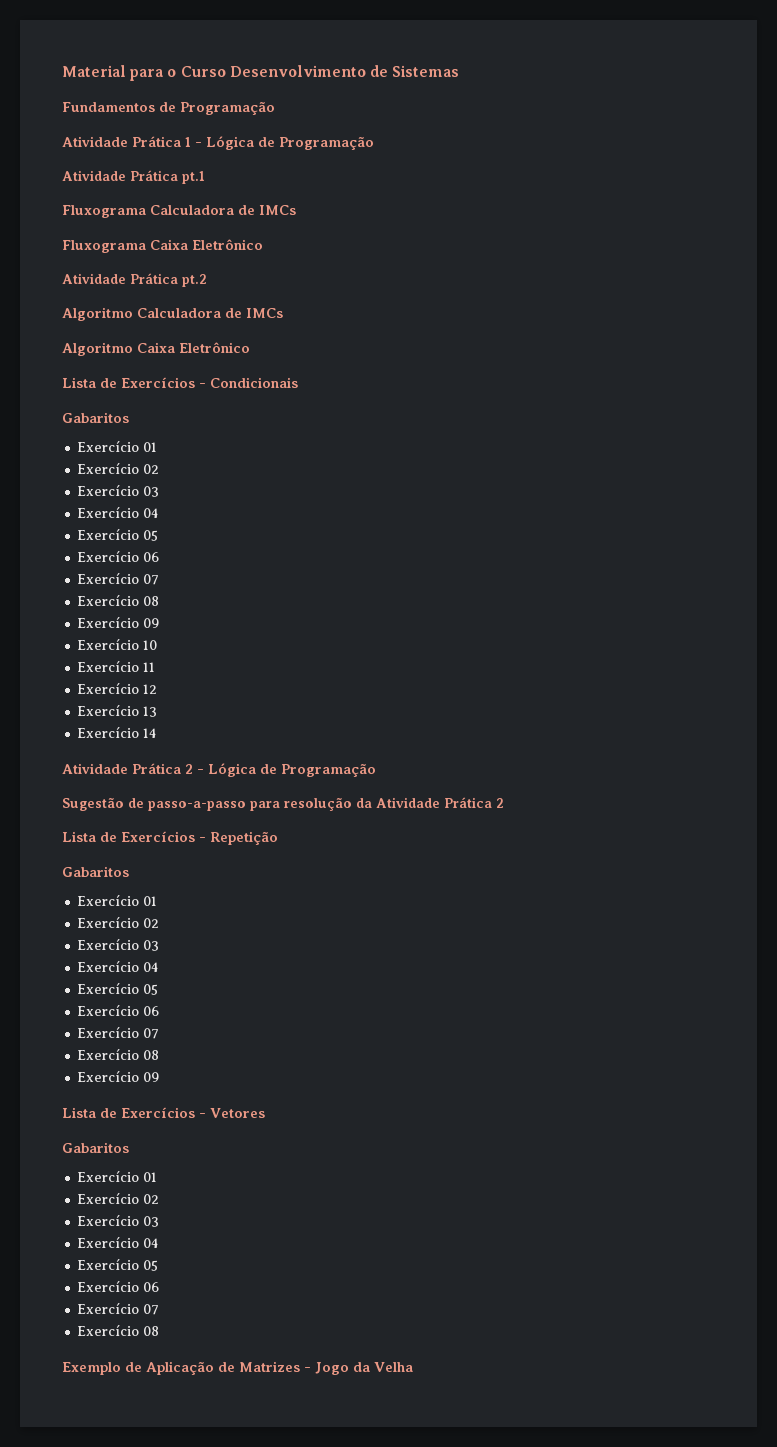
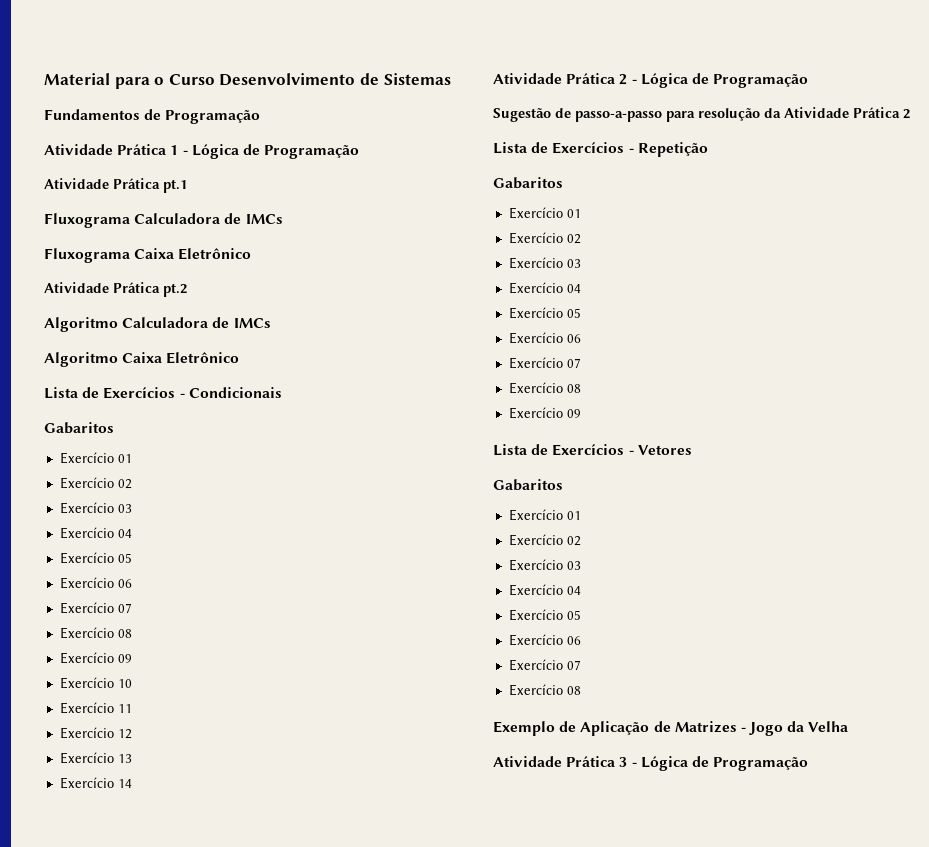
+ Atividade Prática 3 - Lógica de Programação

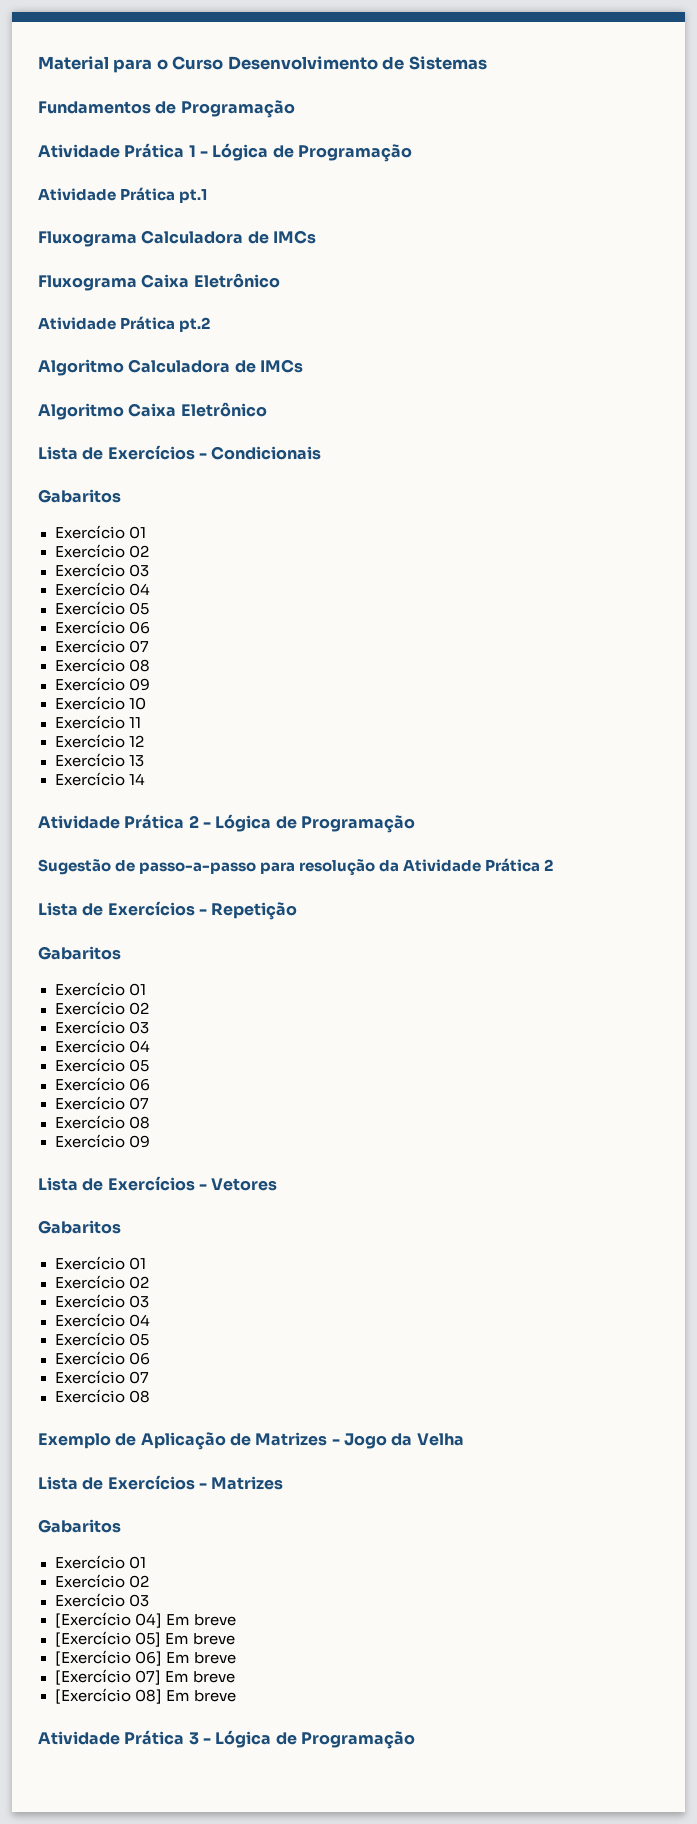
+ Lista de Exercícios - Matrizes
+ Gabaritos
+ Exercício 01
+ Exercício 02
+ Exercício 03
+ [Exercício 04] Em breve
+ [Exercício 05] Em breve
+ [Exercício 06] Em breve
+ [Exercício 07] Em breve
+ [Exercício 08] Em breve

